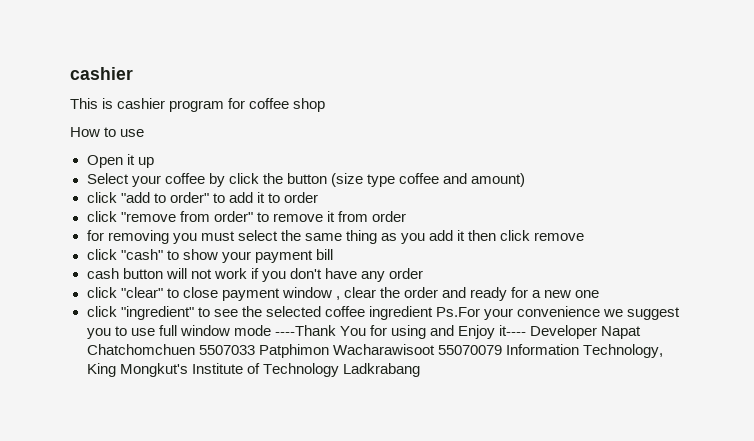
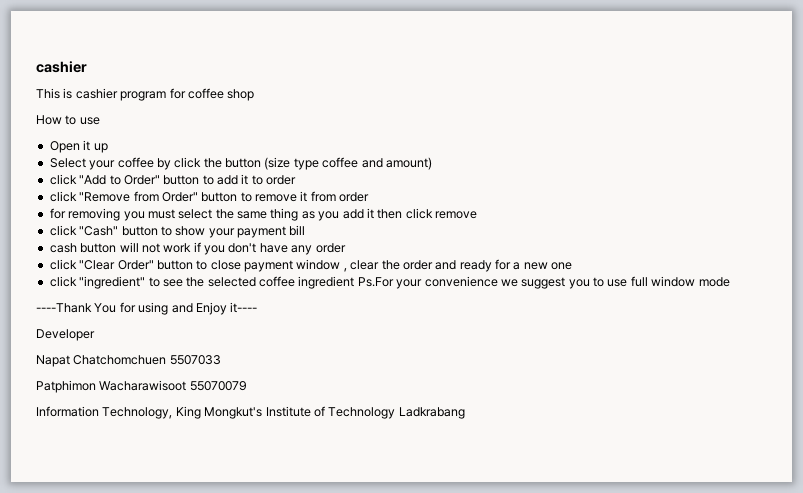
- click "add to order" to add it to order
+ click "Add to Order" button to add it to order
- click "remove from order" to remove it from order
+ click "Remove from Order" button to remove it from order
- click "cash" to show your payment bill
+ click "Cash" button to show your payment bill
- click "clear" to close payment window , clear the order and ready for a new one
+ click "Clear Order" button to close payment window , clear the order and ready for a new one
- click "ingredient" to see the selected coffee ingredient Ps.For your convenience we suggest you to use full window mode ----Thank You for using and Enjoy it---- Developer Napat Chatchomchuen 5507033 Patphimon Wacharawisoot 55070079 Information Technology, King Mongkut's Institute of Technology Ladkrabang
+ click "ingredient" to see the selected coffee ingredient Ps.For your convenience we suggest you to use full window mode
+ ----Thank You for using and Enjoy it----
+ Developer
+ Napat Chatchomchuen 5507033
+ Patphimon Wacharawisoot 55070079
+ Information Technology, King Mongkut's Institute of Technology Ladkrabang

